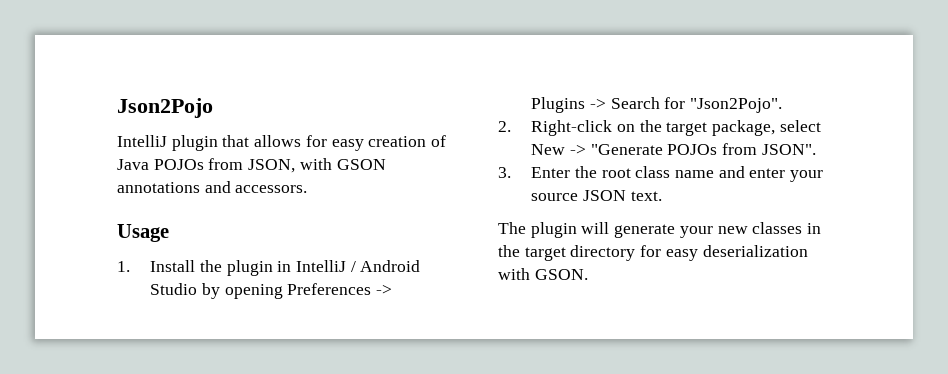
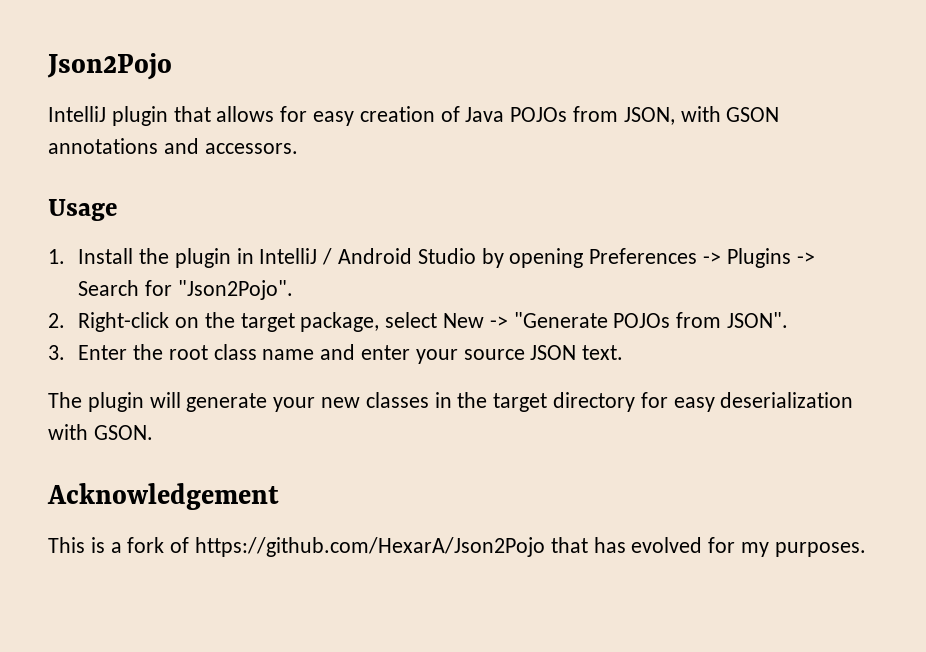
+ Acknowledgement
+ This is a fork of https://github.com/HexarA/Json2Pojo that has evolved for my purposes.

